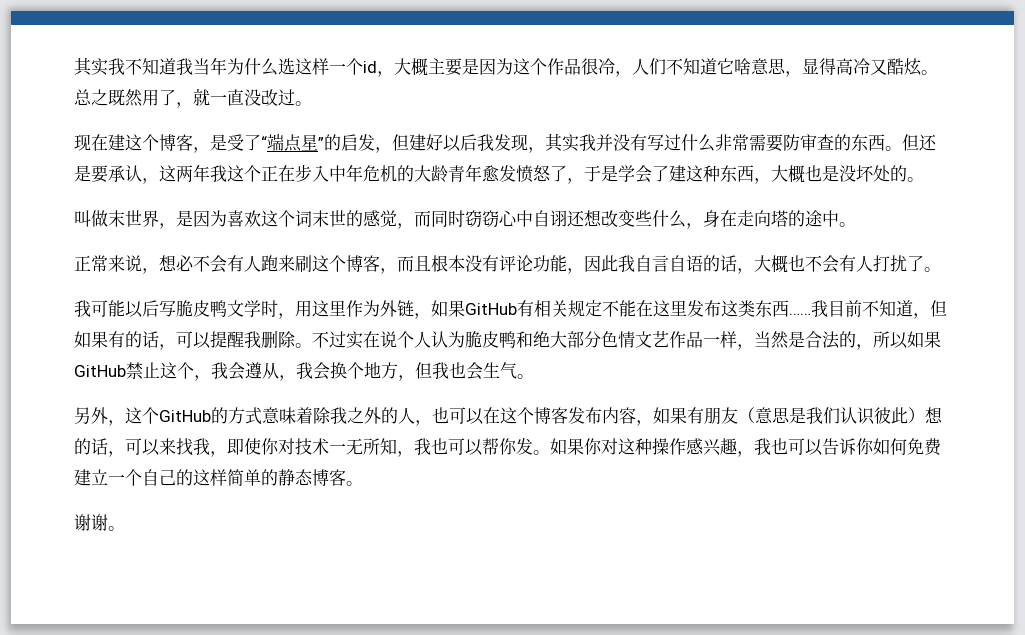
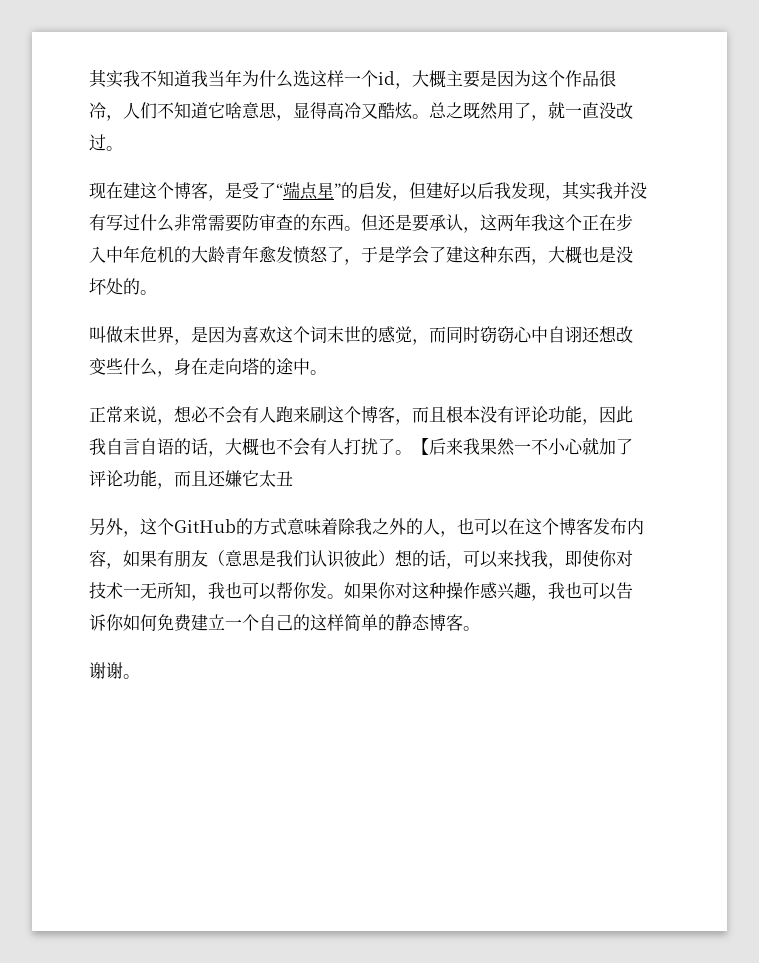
- 正常来说，想必不会有人跑来刷这个博客，而且根本没有评论功能，因此我自言自语的话，大概也不会有人打扰了。
- 我可能以后写脆皮鸭文学时，用这里作为外链，如果GitHub有相关规定不能在这里发布这类东西……我目前不知道，但如果有的话，可以提醒我删除。不过实在说个人认为脆皮鸭和绝大部分色情文艺作品一样，当然是合法的，所以如果GitHub禁止这个，我会遵从，我会换个地方，但我也会生气。
+ 正常来说，想必不会有人跑来刷这个博客，而且根本没有评论功能，因此我自言自语的话，大概也不会有人打扰了。【后来我果然一不小心就加了评论功能，而且还嫌它太丑

